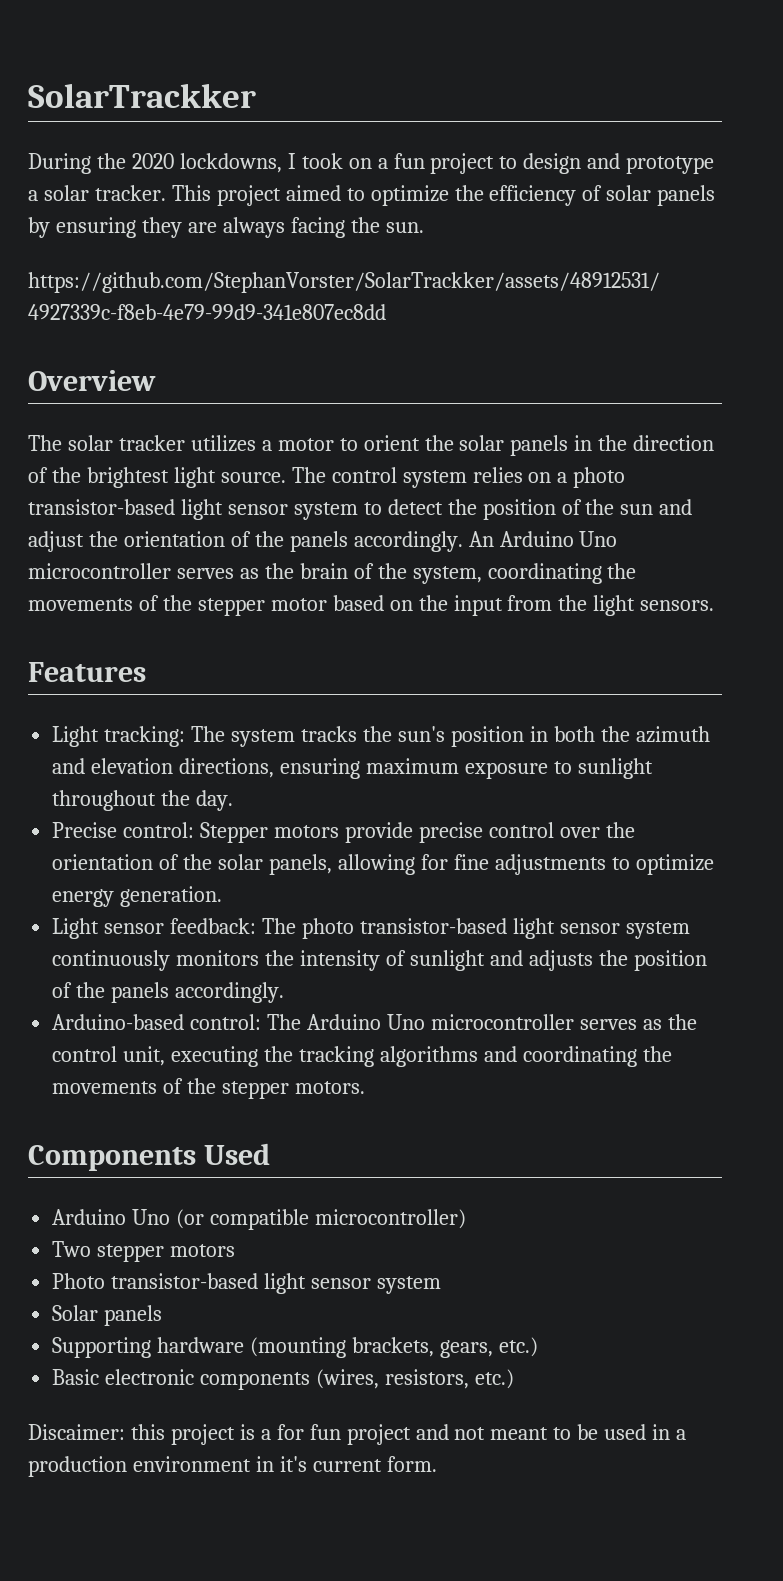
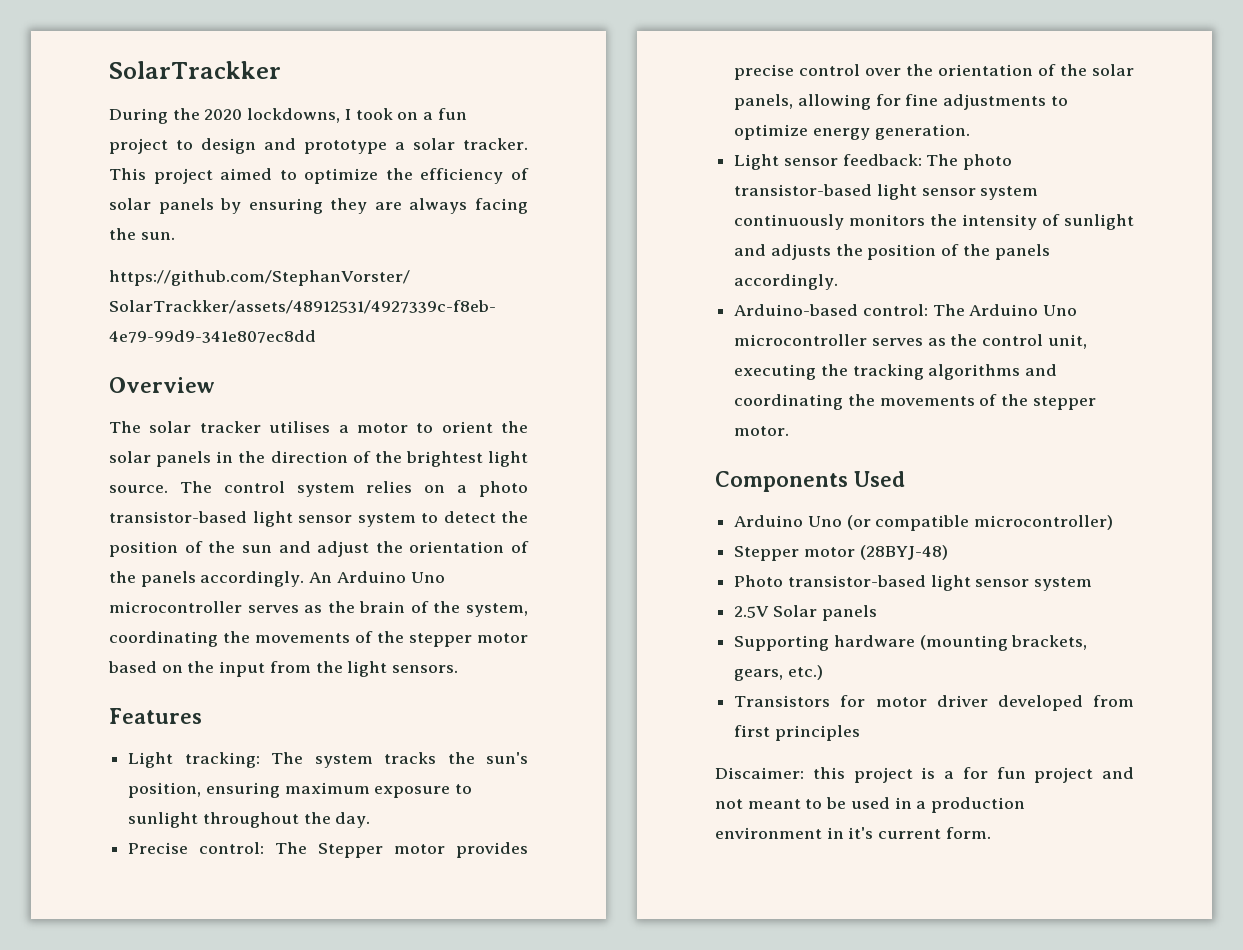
- The solar tracker utilizes a motor to orient the solar panels in the direction of the brightest light source.
+ The solar tracker utilises a motor to orient the solar panels in the direction of the brightest light source.
- Light tracking: The system tracks the sun's position in both the azimuth and elevation directions, ensuring maximum exposure to sunlight throughout the day.
+ Light tracking: The system tracks the sun's position, ensuring maximum exposure to sunlight throughout the day.
- Precise control: Stepper motors provide precise control over the orientation of the solar panels, allowing for fine adjustments to optimize energy generation.
+ Precise control: The Stepper motor provides precise control over the orientation of the solar panels, allowing for fine adjustments to optimize energy generation.
- Arduino-based control: The Arduino Uno microcontroller serves as the control unit, executing the tracking algorithms and coordinating the movements of the stepper motors.
+ Arduino-based control: The Arduino Uno microcontroller serves as the control unit, executing the tracking algorithms and coordinating the movements of the stepper motor.
- Two stepper motors
+ Stepper motor (28BYJ-48)
- Solar panels
+ 2.5V Solar panels
- Basic electronic components (wires, resistors, etc.)
+ Transistors for motor driver developed from first principles

